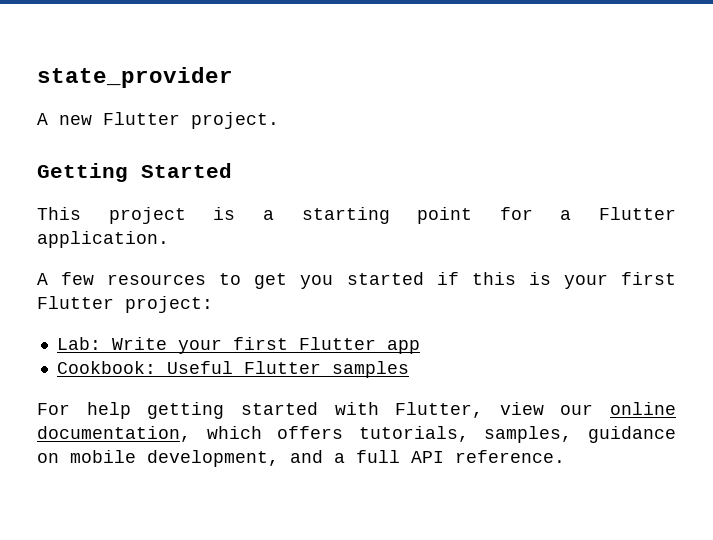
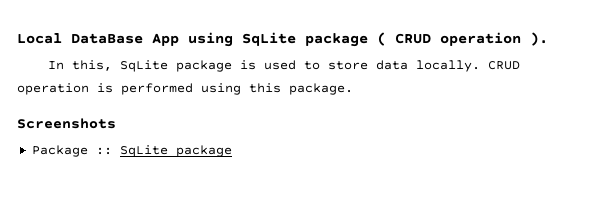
- state_provider
- A new Flutter project.
- Getting Started
- This project is a starting point for a Flutter application.
- A few resources to get you started if this is your first Flutter project:
- Lab: Write your first Flutter app
- Cookbook: Useful Flutter samples
- For help getting started with Flutter, view our online documentation, which offers tutorials, samples, guidance on mobile development, and a full API reference.
+ Local DataBase App using SqLite package ( CRUD operation ).
+ In this, SqLite package is used to store data locally. CRUD operation is performed using this package.
+ Screenshots
+ Package :: SqLite package

